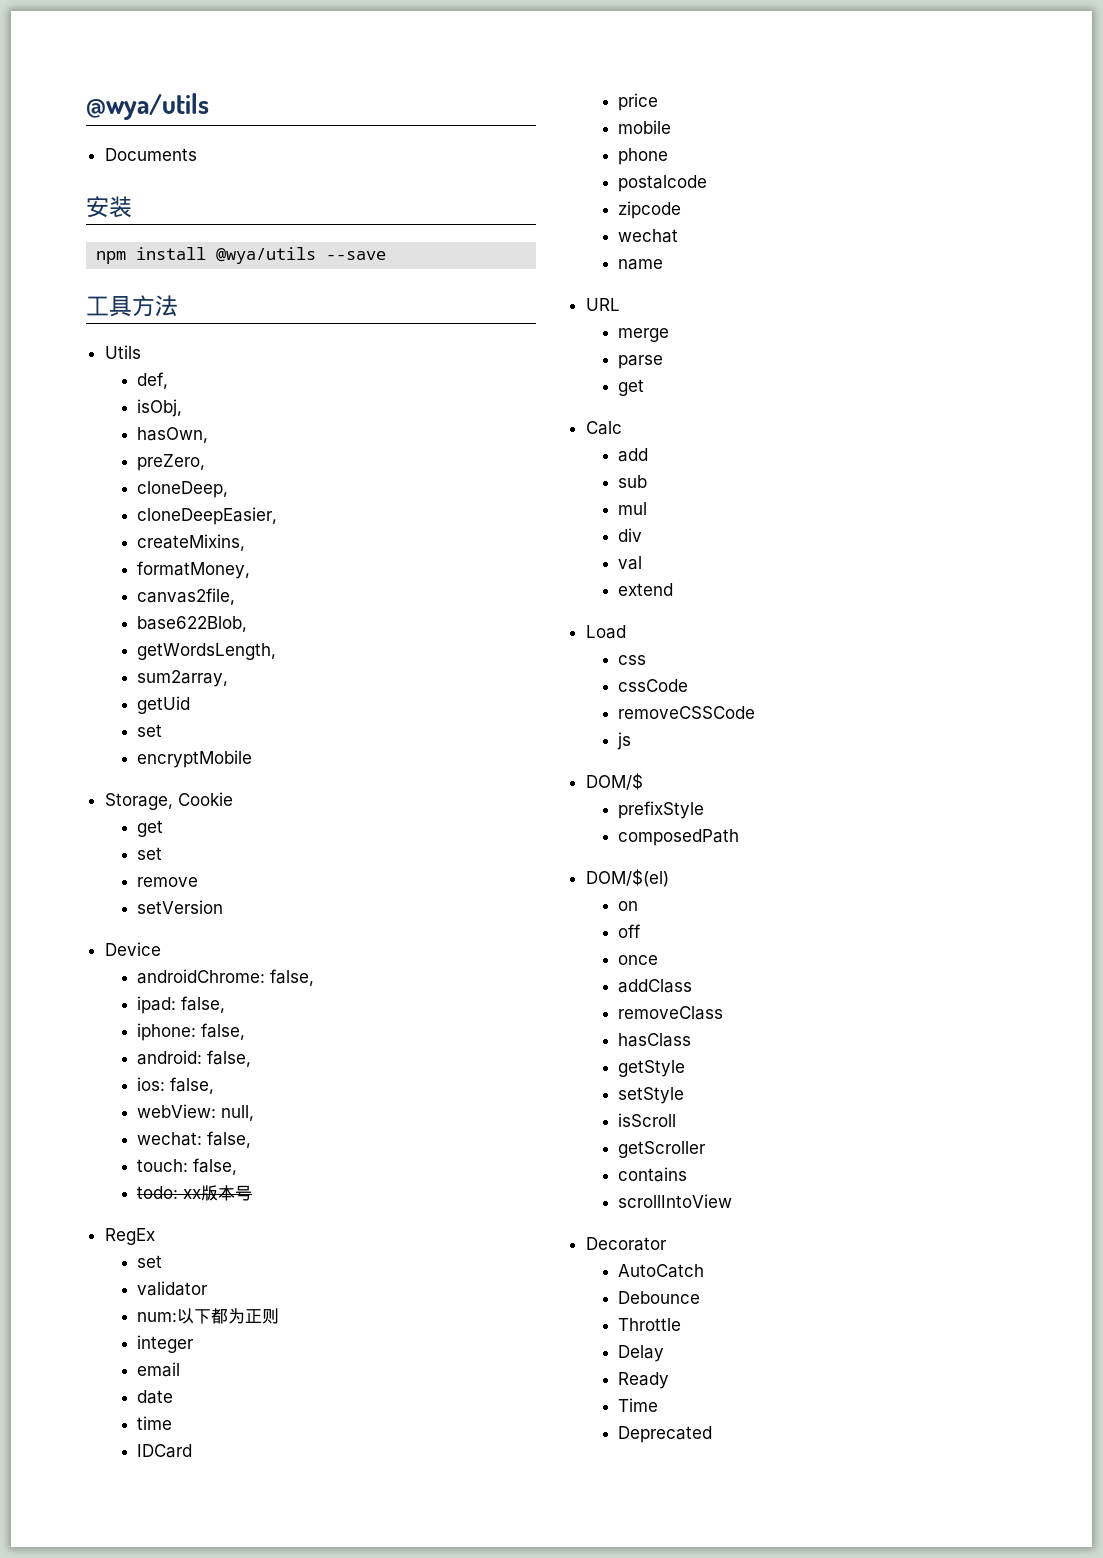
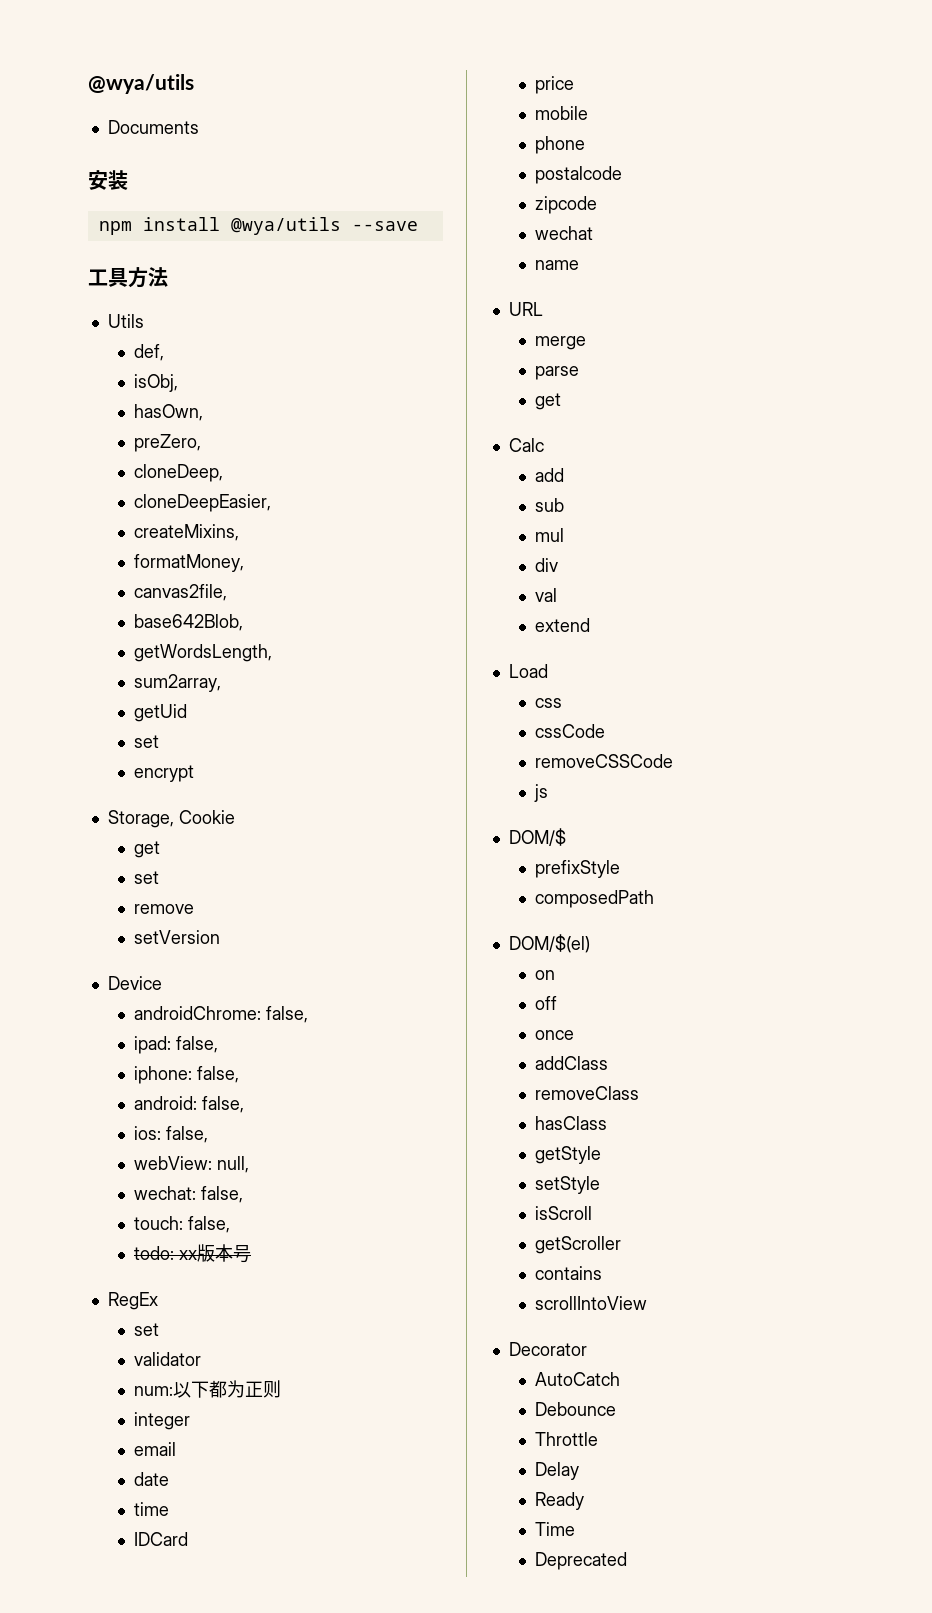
- base622Blob,
+ base642Blob,
- encryptMobile
+ encrypt

